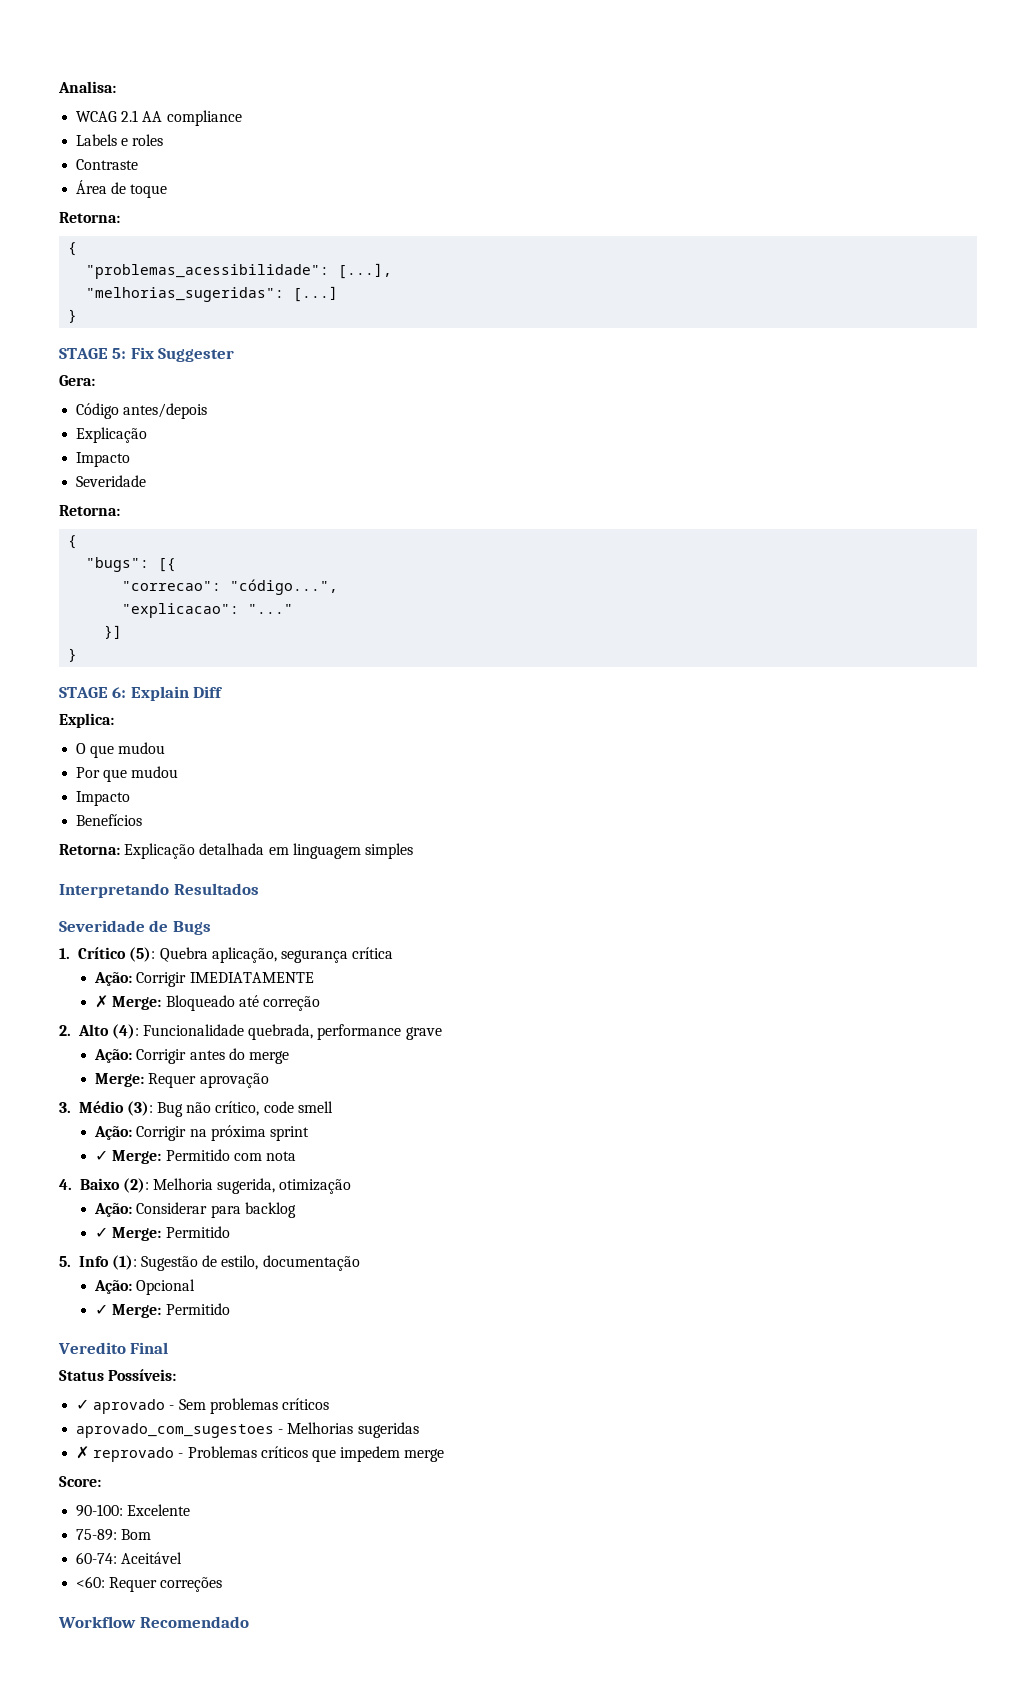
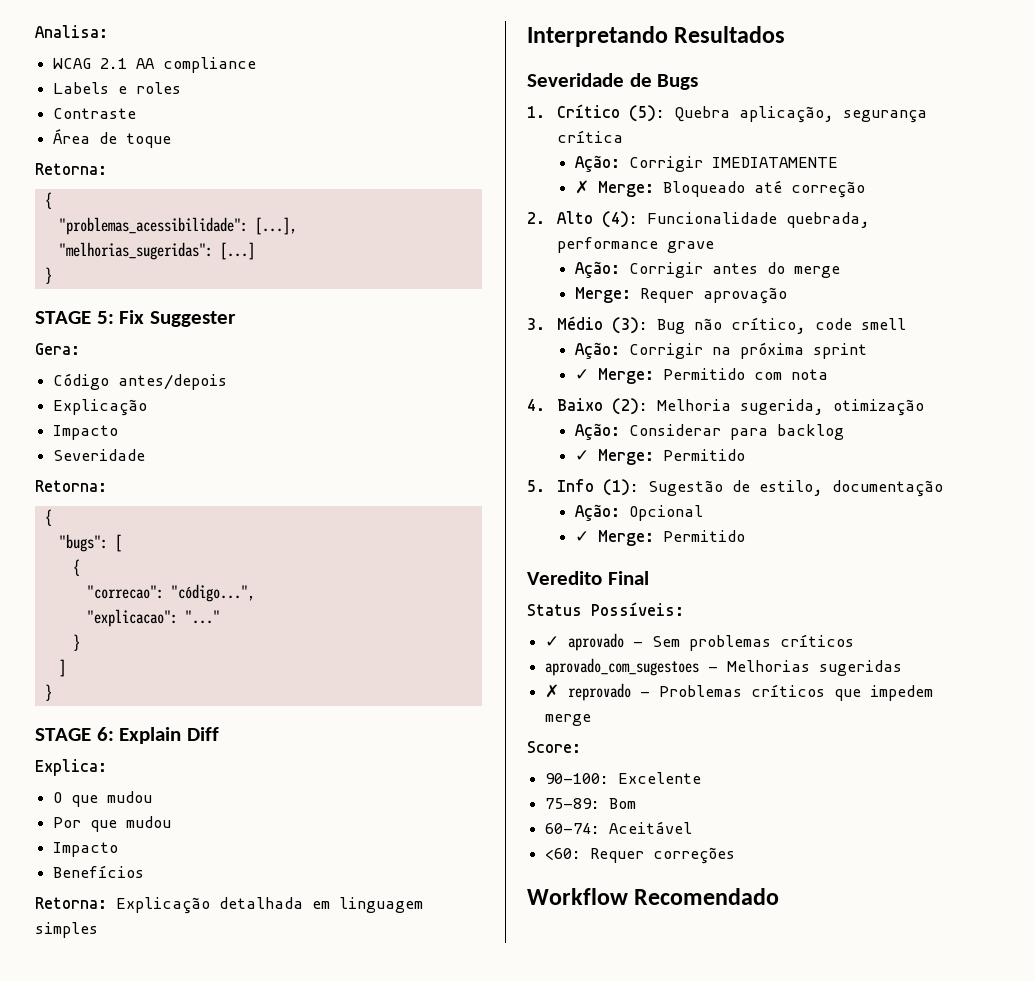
- "bugs": [{
+ "bugs": [
+ {
  "explicacao": "..."
- }]
+ }
+ ]

